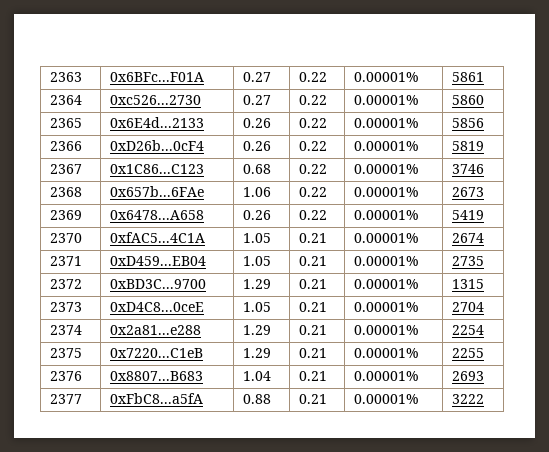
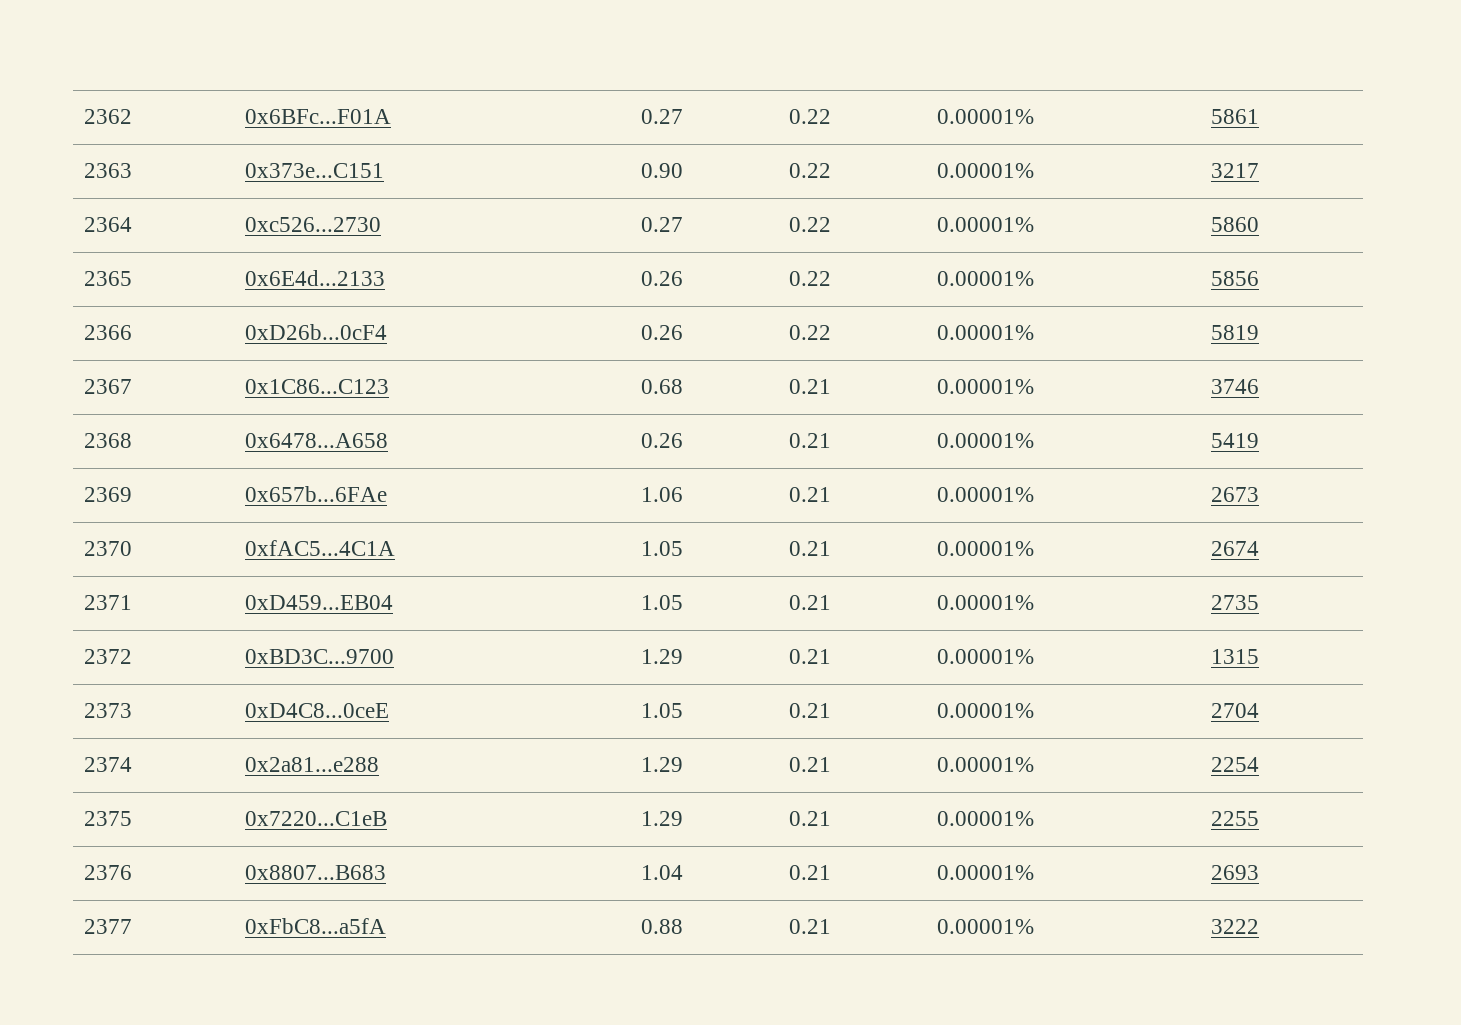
- 2363 | 0x6BFc...F01A | 0.27 | 0.22 | 0.00001% | 5861
+ 2362 | 0x6BFc...F01A | 0.27 | 0.22 | 0.00001% | 5861
+ 2363 | 0x373e...C151 | 0.90 | 0.22 | 0.00001% | 3217
- 2367 | 0x1C86...C123 | 0.68 | 0.22 | 0.00001% | 3746
+ 2367 | 0x1C86...C123 | 0.68 | 0.21 | 0.00001% | 3746
- 2368 | 0x657b...6FAe | 1.06 | 0.22 | 0.00001% | 2673
+ 2368 | 0x6478...A658 | 0.26 | 0.21 | 0.00001% | 5419
+ 2369 | 0x657b...6FAe | 1.06 | 0.21 | 0.00001% | 2673
- 2369 | 0x6478...A658 | 0.26 | 0.22 | 0.00001% | 5419

